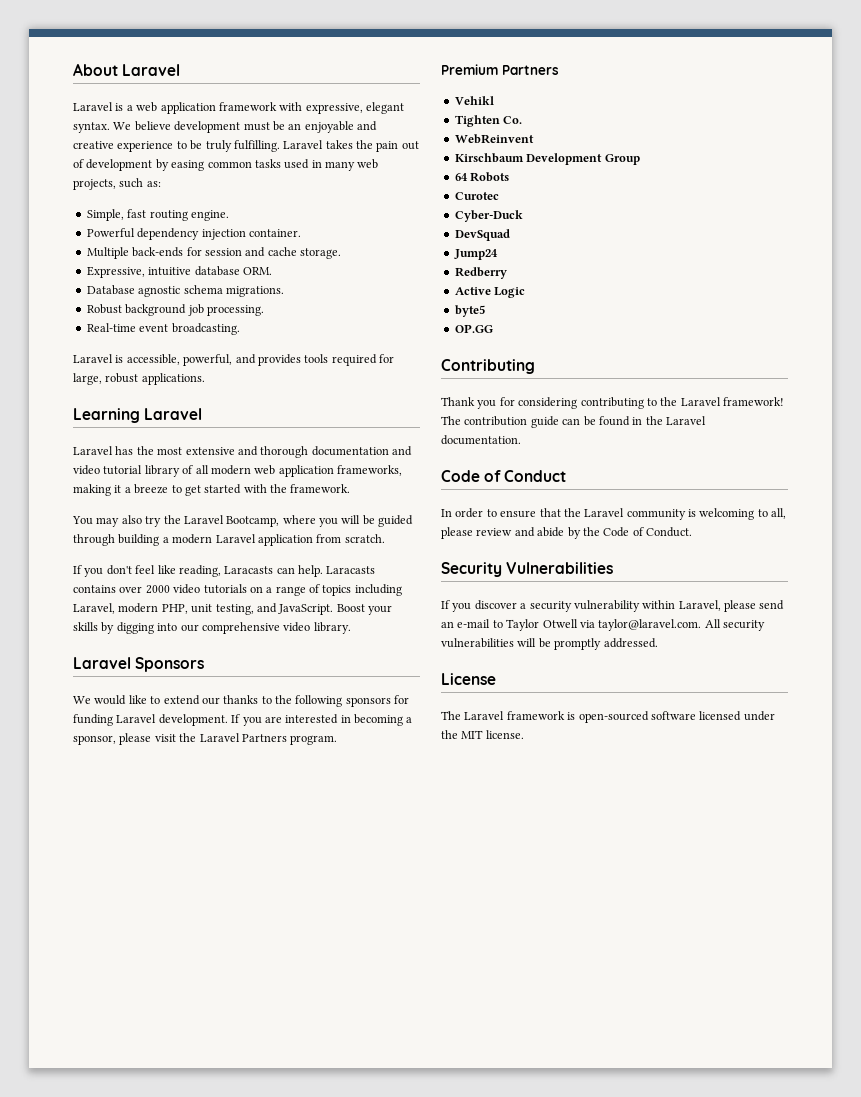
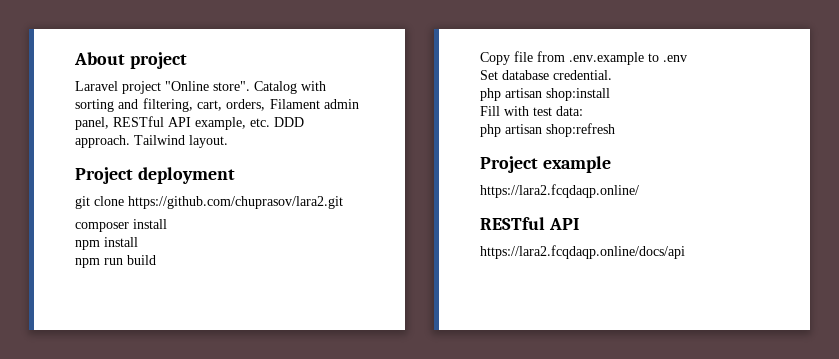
- About Laravel
- Laravel is a web application framework with expressive, elegant syntax. We believe development must be an enjoyable and creative experience to be truly fulfilling. Laravel takes the pain out of development by easing common tasks used in many web projects, such as:
- Simple, fast routing engine.
- Powerful dependency injection container.
- Multiple back-ends for session and cache storage.
- Expressive, intuitive database ORM.
- Database agnostic schema migrations.
- Robust background job processing.
- Real-time event broadcasting.
- Laravel is accessible, powerful, and provides tools required for large, robust applications.
- Learning Laravel
- Laravel has the most extensive and thorough documentation and video tutorial library of all modern web application frameworks, making it a breeze to get started with the framework.
- You may also try the Laravel Bootcamp, where you will be guided through building a modern Laravel application from scratch.
- If you don't feel like reading, Laracasts can help. Laracasts contains over 2000 video tutorials on a range of topics including Laravel, modern PHP, unit testing, and JavaScript. Boost your skills by digging into our comprehensive video library.
- Laravel Sponsors
- We would like to extend our thanks to the following sponsors for funding Laravel development. If you are interested in becoming a sponsor, please visit the Laravel Partners program.
- Premium Partners
- Vehikl
- Tighten Co.
- WebReinvent
- Kirschbaum Development Group
- 64 Robots
- Curotec
- Cyber-Duck
- DevSquad
- Jump24
- Redberry
- Active Logic
- byte5
- OP.GG
- Contributing
- Thank you for considering contributing to the Laravel framework! The contribution guide can be found in the Laravel documentation.
- Code of Conduct
- In order to ensure that the Laravel community is welcoming to all, please review and abide by the Code of Conduct.
- Security Vulnerabilities
- If you discover a security vulnerability within Laravel, please send an e-mail to Taylor Otwell via taylor@laravel.com. All security vulnerabilities will be promptly addressed.
- License
- The Laravel framework is open-sourced software licensed under the MIT license.
+ About project
+ Laravel project "Online store". Catalog with sorting and filtering, cart, orders, Filament admin panel, RESTful API example, etc. DDD approach. Tailwind layout.
+ Project deployment
+ git clone https://github.com/chuprasov/lara2.git
+ composer install
+ npm install
+ npm run build
+ Copy file from .env.example to .env
+ Set database credential.
+ php artisan shop:install
+ Fill with test data:
+ php artisan shop:refresh
+ Project example
+ https://lara2.fcqdaqp.online/
+ RESTful API
+ https://lara2.fcqdaqp.online/docs/api

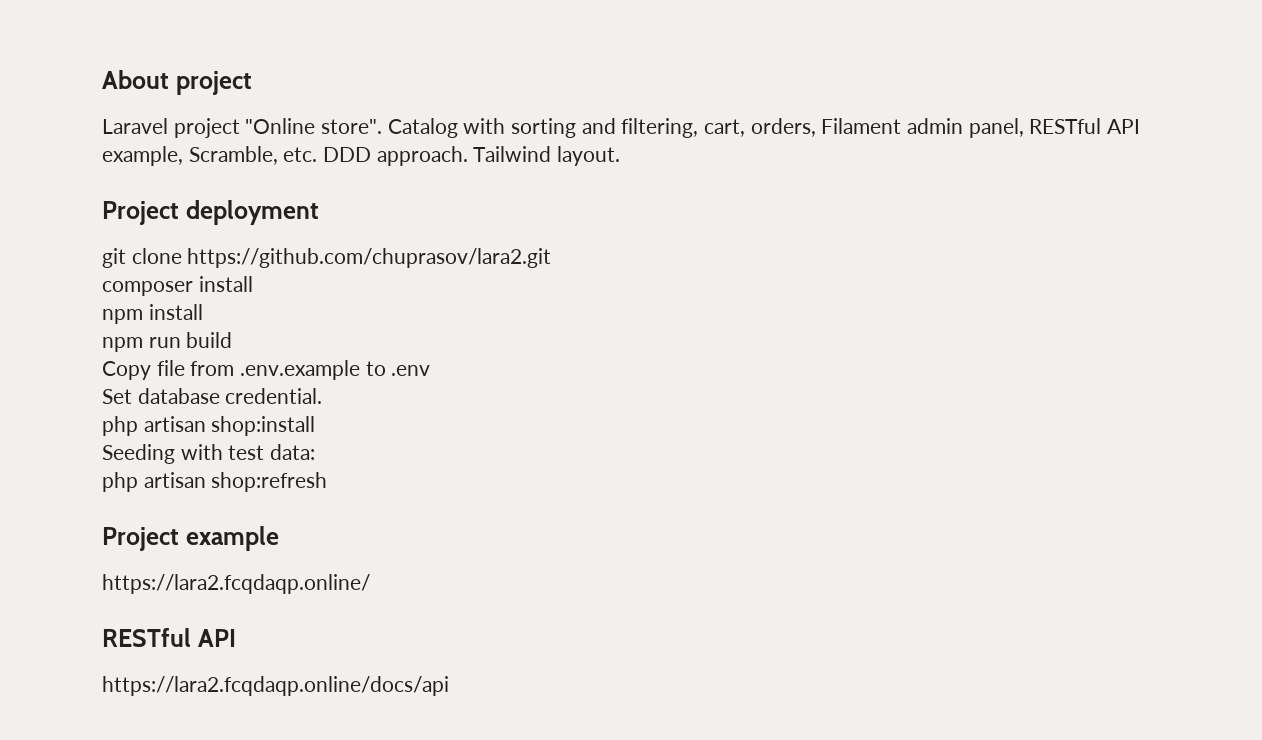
- Catalog with sorting and filtering, cart, orders, Filament admin panel, RESTful API example, etc. DDD approach.
+ Catalog with sorting and filtering, cart, orders, Filament admin panel, RESTful API example, Scramble, etc. DDD approach.
- Fill with test data:
+ Seeding with test data:

